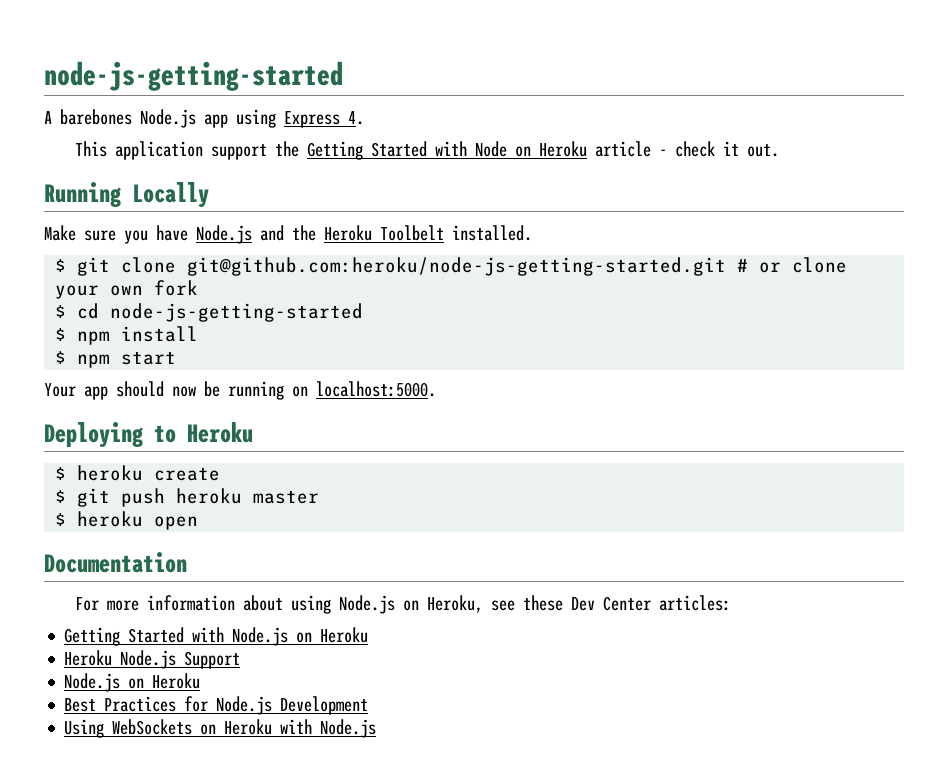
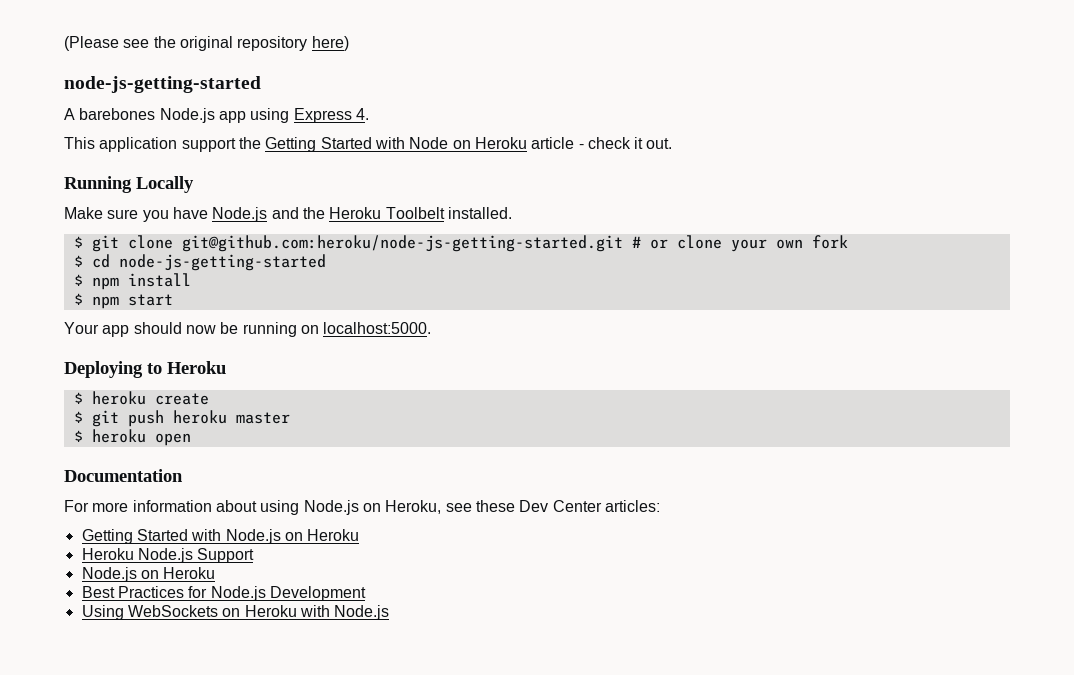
+ (Please see the original repository here)

